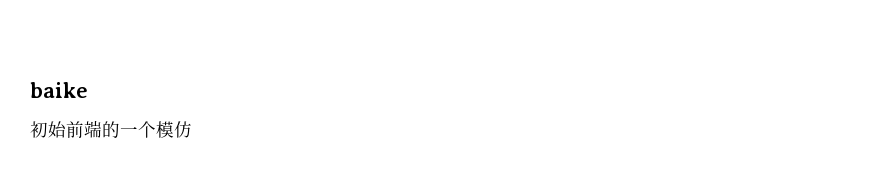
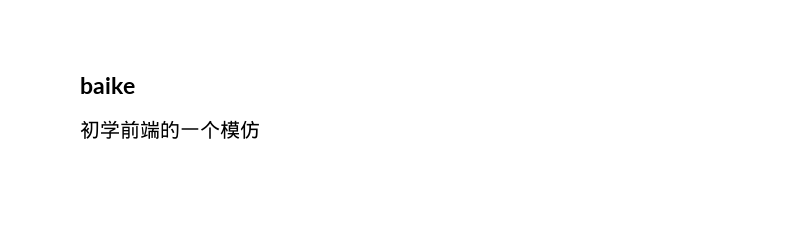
- 初始前端的一个模仿
+ 初学前端的一个模仿

